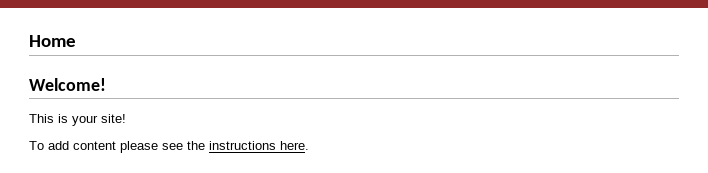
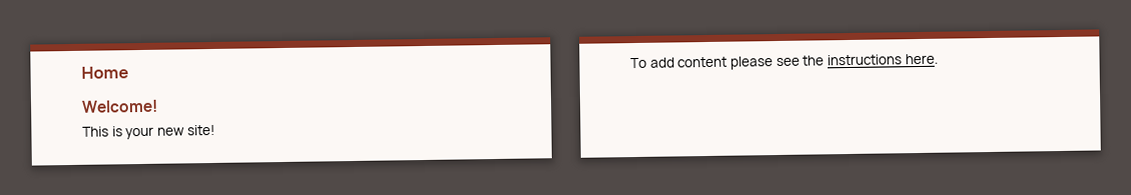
- This is your site!
+ This is your new site!

